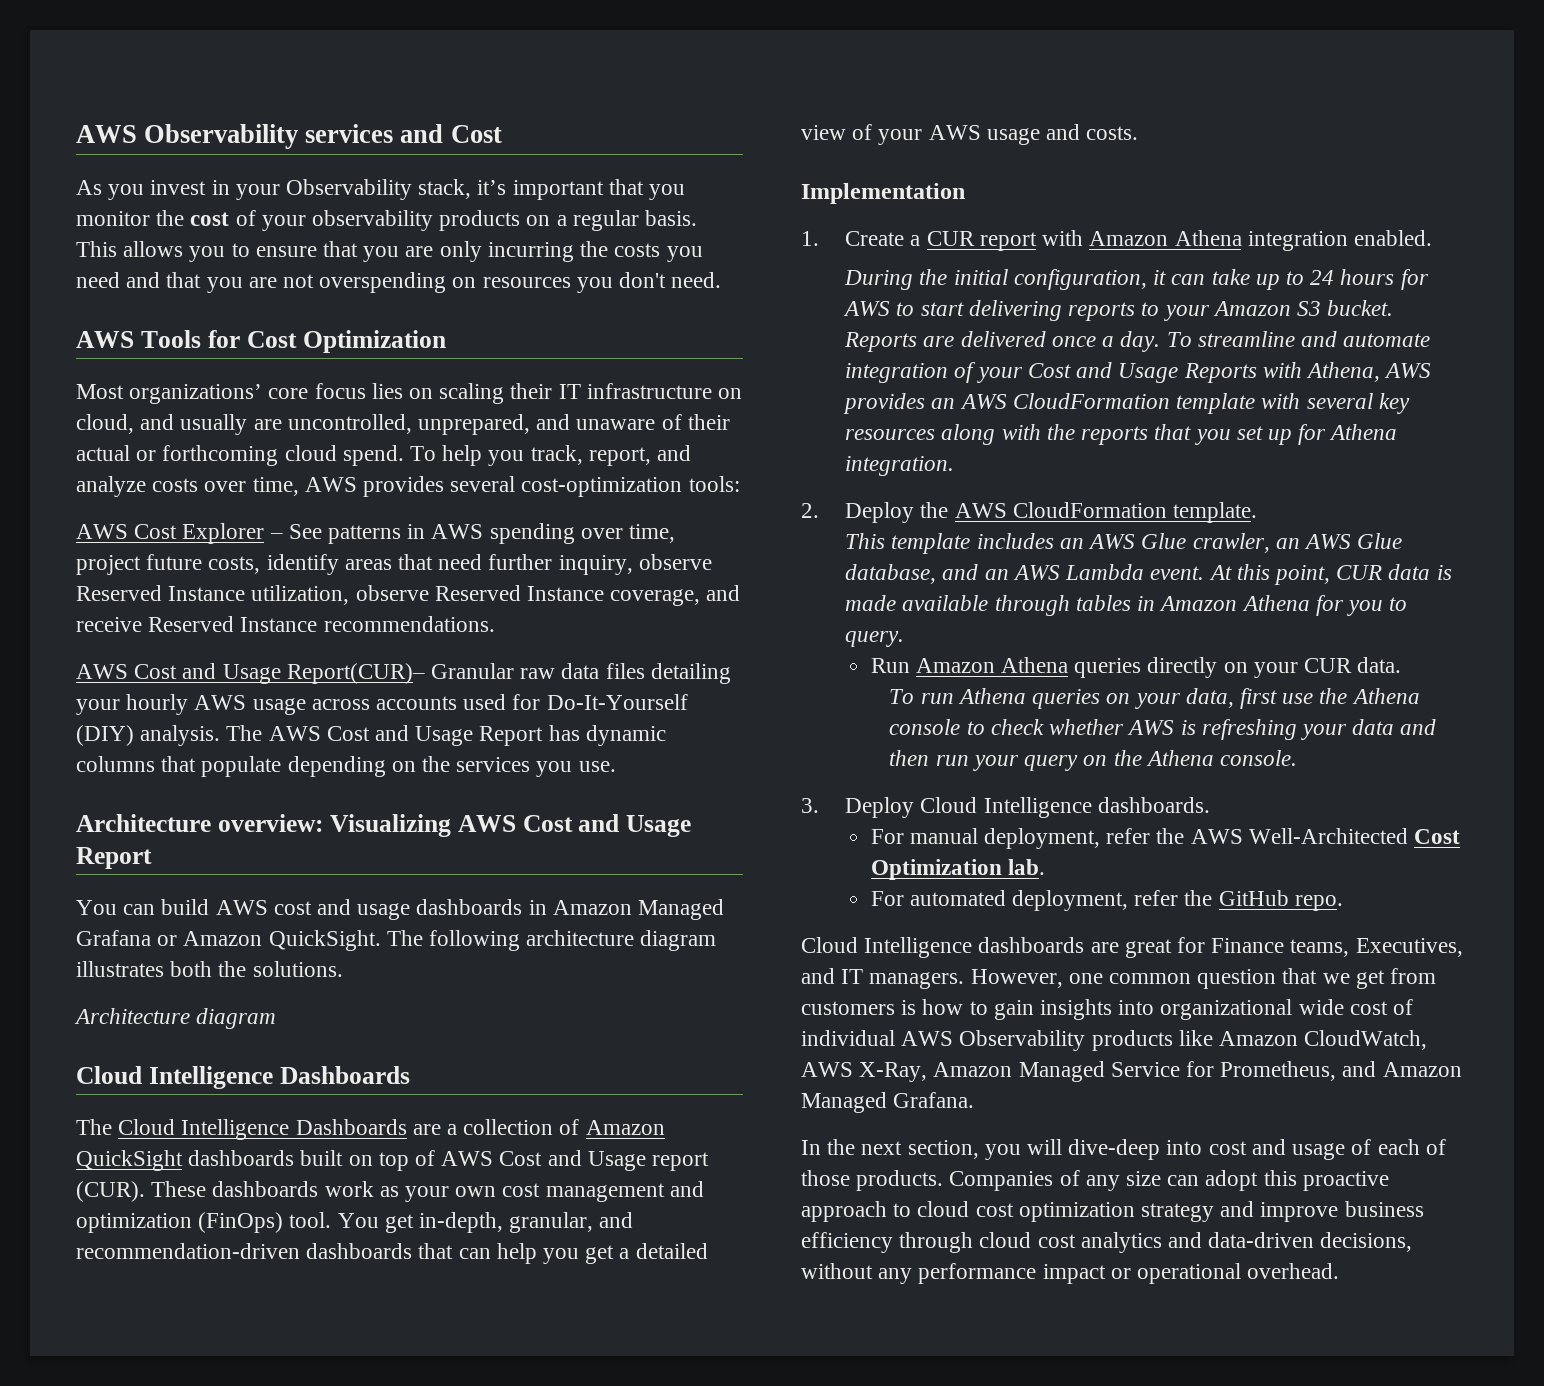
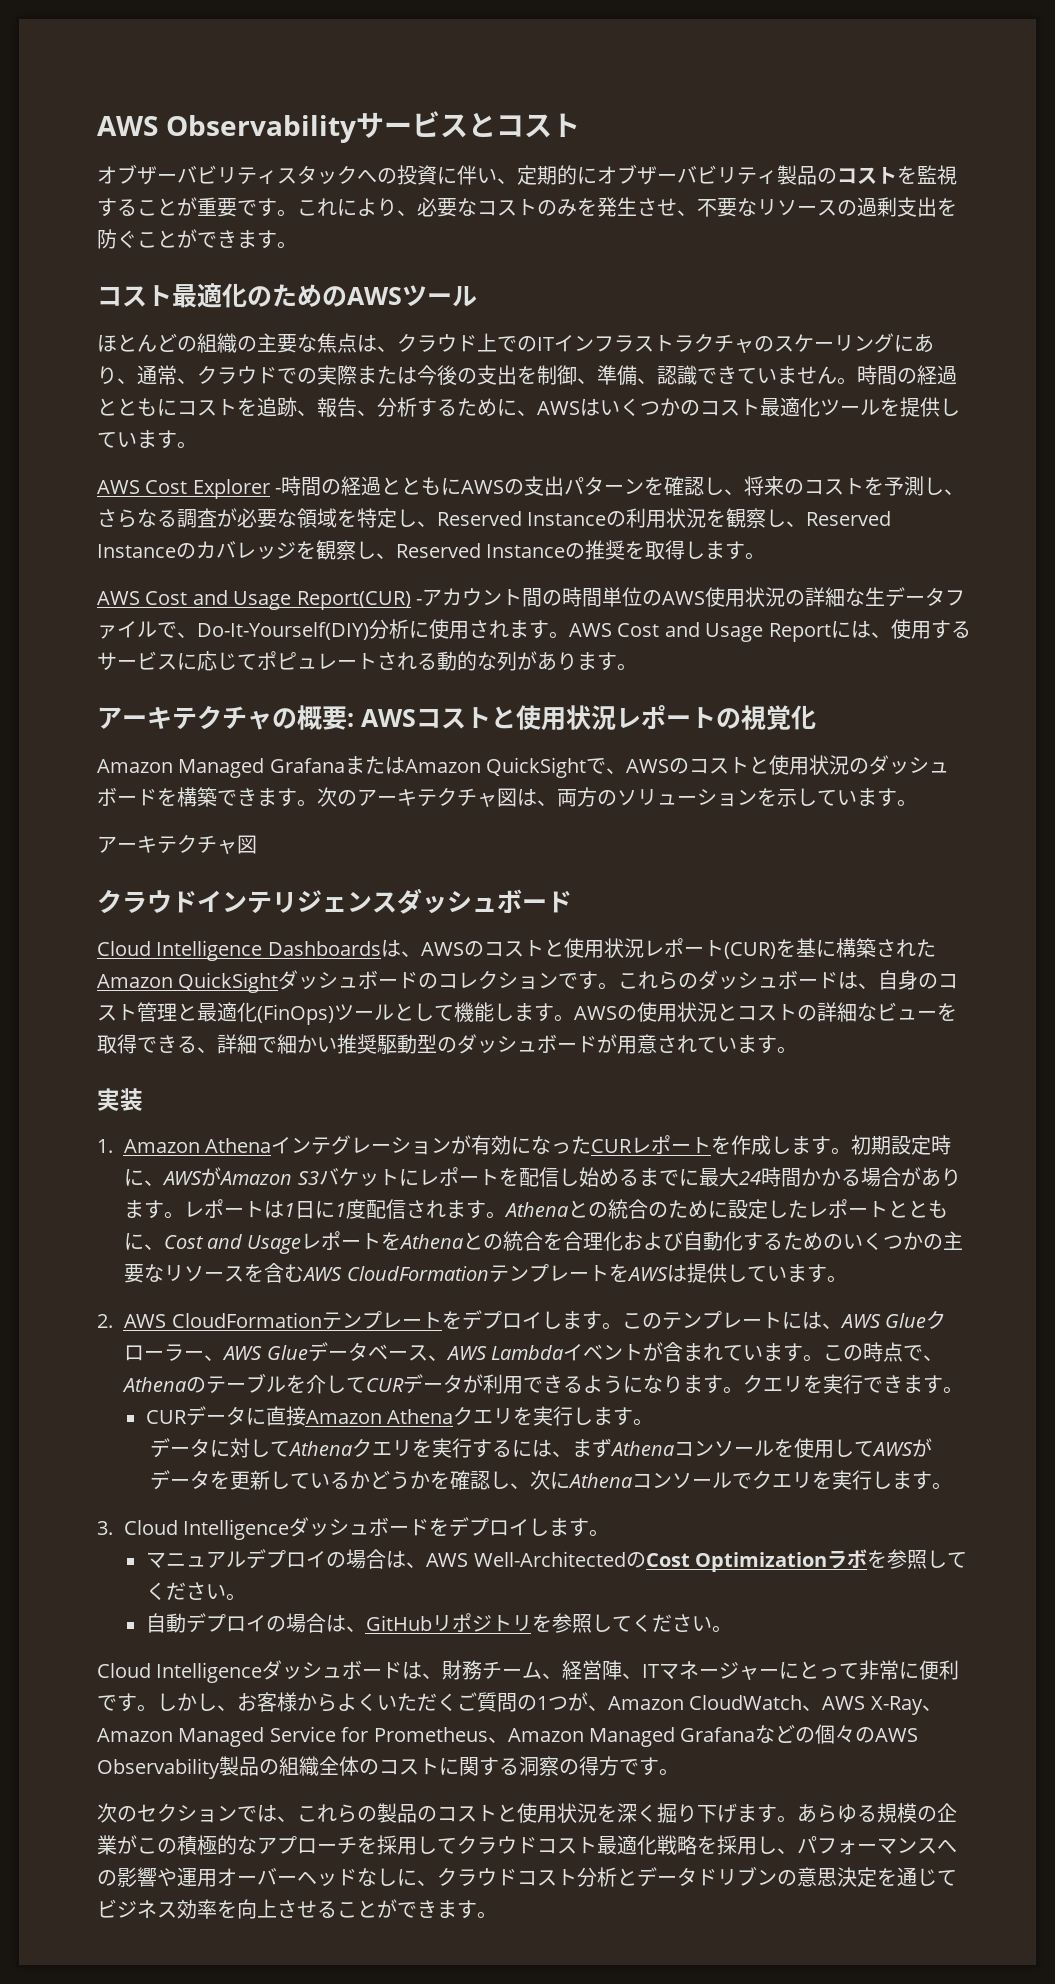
- AWS Observability services and Cost
- As you invest in your Observability stack, it’s important that you monitor the cost of your observability products on a regular basis. This allows you to ensure that you are only incurring the costs you need and that you are not overspending on resources you don't need.
- AWS Tools for Cost Optimization
- Most organizations’ core focus lies on scaling their IT infrastructure on cloud, and usually are uncontrolled, unprepared, and unaware of their actual or forthcoming cloud spend. To help you track, report, and analyze costs over time, AWS provides several cost-optimization tools:
- AWS Cost Explorer – See patterns in AWS spending over time, project future costs, identify areas that need further inquiry, observe Reserved Instance utilization, observe Reserved Instance coverage, and receive Reserved Instance recommendations.
- AWS Cost and Usage Report(CUR)– Granular raw data files detailing your hourly AWS usage across accounts used for Do-It-Yourself (DIY) analysis. The AWS Cost and Usage Report has dynamic columns that populate depending on the services you use.
- Architecture overview: Visualizing AWS Cost and Usage Report
- You can build AWS cost and usage dashboards in Amazon Managed Grafana or Amazon QuickSight. The following architecture diagram illustrates both the solutions.
- Architecture diagram
- Cloud Intelligence Dashboards
- The Cloud Intelligence Dashboards are a collection of Amazon QuickSight dashboards built on top of AWS Cost and Usage report (CUR). These dashboards work as your own cost management and optimization (FinOps) tool. You get in-depth, granular, and recommendation-driven dashboards that can help you get a detailed view of your AWS usage and costs.
- Implementation
- 1. Create a CUR report with Amazon Athena integration enabled.
- During the initial configuration, it can take up to 24 hours for AWS to start delivering reports to your Amazon S3 bucket. Reports are delivered once a day. To streamline and automate integration of your Cost and Usage Reports with Athena, AWS provides an AWS CloudFormation template with several key resources along with the reports that you set up for Athena integration.
- 2. Deploy the AWS CloudFormation template.
- This template includes an AWS Glue crawler, an AWS Glue database, and an AWS Lambda event. At this point, CUR data is made available through tables in Amazon Athena for you to query.
- Run Amazon Athena queries directly on your CUR data.
- To run Athena queries on your data, first use the Athena console to check whether AWS is refreshing your data and then run your query on the Athena console.
- 3. Deploy Cloud Intelligence dashboards.
- For manual deployment, refer the AWS Well-Architected Cost Optimization lab.
- For automated deployment, refer the GitHub repo.
- Cloud Intelligence dashboards are great for Finance teams, Executives, and IT managers. However, one common question that we get from customers is how to gain insights into organizational wide cost of individual AWS Observability products like Amazon CloudWatch, AWS X-Ray, Amazon Managed Service for Prometheus, and Amazon Managed Grafana.
- In the next section, you will dive-deep into cost and usage of each of those products. Companies of any size can adopt this proactive approach to cloud cost optimization strategy and improve business efficiency through cloud cost analytics and data-driven decisions, without any performance impact or operational overhead.
+ AWS Observabilityサービスとコスト
+ オブザーバビリティスタックへの投資に伴い、定期的にオブザーバビリティ製品のコストを監視することが重要です。これにより、必要なコストのみを発生させ、不要なリソースの過剰支出を防ぐことができます。
+ コスト最適化のためのAWSツール
+ ほとんどの組織の主要な焦点は、クラウド上でのITインフラストラクチャのスケーリングにあり、通常、クラウドでの実際または今後の支出を制御、準備、認識できていません。時間の経過とともにコストを追跡、報告、分析するために、AWSはいくつかのコスト最適化ツールを提供しています。
+ AWS Cost Explorer -時間の経過とともにAWSの支出パターンを確認し、将来のコストを予測し、さらなる調査が必要な領域を特定し、Reserved Instanceの利用状況を観察し、Reserved Instanceのカバレッジを観察し、Reserved Instanceの推奨を取得します。
+ AWS Cost and Usage Report(CUR) -アカウント間の時間単位のAWS使用状況の詳細な生データファイルで、Do-It-Yourself(DIY)分析に使用されます。AWS Cost and Usage Reportには、使用するサービスに応じてポピュレートされる動的な列があります。
+ アーキテクチャの概要: AWSコストと使用状況レポートの視覚化
+ Amazon Managed GrafanaまたはAmazon QuickSightで、AWSのコストと使用状況のダッシュボードを構築できます。次のアーキテクチャ図は、両方のソリューションを示しています。
+ アーキテクチャ図
+ クラウドインテリジェンスダッシュボード
+ Cloud Intelligence Dashboardsは、AWSのコストと使用状況レポート(CUR)を基に構築されたAmazon QuickSightダッシュボードのコレクションです。これらのダッシュボードは、自身のコスト管理と最適化(FinOps)ツールとして機能します。AWSの使用状況とコストの詳細なビューを取得できる、詳細で細かい推奨駆動型のダッシュボードが用意されています。
+ 実装
+ 1. Amazon Athenaインテグレーションが有効になったCURレポートを作成します。初期設定時に、AWSがAmazon S3バケットにレポートを配信し始めるまでに最大24時間かかる場合があります。レポートは1日に1度配信されます。Athenaとの統合のために設定したレポートとともに、Cost and UsageレポートをAthenaとの統合を合理化および自動化するためのいくつかの主要なリソースを含むAWS CloudFormationテンプレートをAWSは提供しています。
+ 2. AWS CloudFormationテンプレートをデプロイします。このテンプレートには、AWS Glueクローラー、AWS Glueデータベース、AWS Lambdaイベントが含まれています。この時点で、Athenaのテーブルを介してCURデータが利用できるようになります。クエリを実行できます。
+ CURデータに直接Amazon Athenaクエリを実行します。
+ データに対してAthenaクエリを実行するには、まずAthenaコンソールを使用してAWSがデータを更新しているかどうかを確認し、次にAthenaコンソールでクエリを実行します。
+ 3. Cloud Intelligenceダッシュボードをデプロイします。
+ マニュアルデプロイの場合は、AWS Well-ArchitectedのCost Optimizationラボを参照してください。
+ 自動デプロイの場合は、GitHubリポジトリを参照してください。
+ Cloud Intelligenceダッシュボードは、財務チーム、経営陣、ITマネージャーにとって非常に便利です。しかし、お客様からよくいただくご質問の1つが、Amazon CloudWatch、AWS X-Ray、Amazon Managed Service for Prometheus、Amazon Managed Grafanaなどの個々のAWS Observability製品の組織全体のコストに関する洞察の得方です。
+ 次のセクションでは、これらの製品のコストと使用状況を深く掘り下げます。あらゆる規模の企業がこの積極的なアプローチを採用してクラウドコスト最適化戦略を採用し、パフォーマンスへの影響や運用オーバーヘッドなしに、クラウドコスト分析とデータドリブンの意思決定を通じてビジネス効率を向上させることができます。

